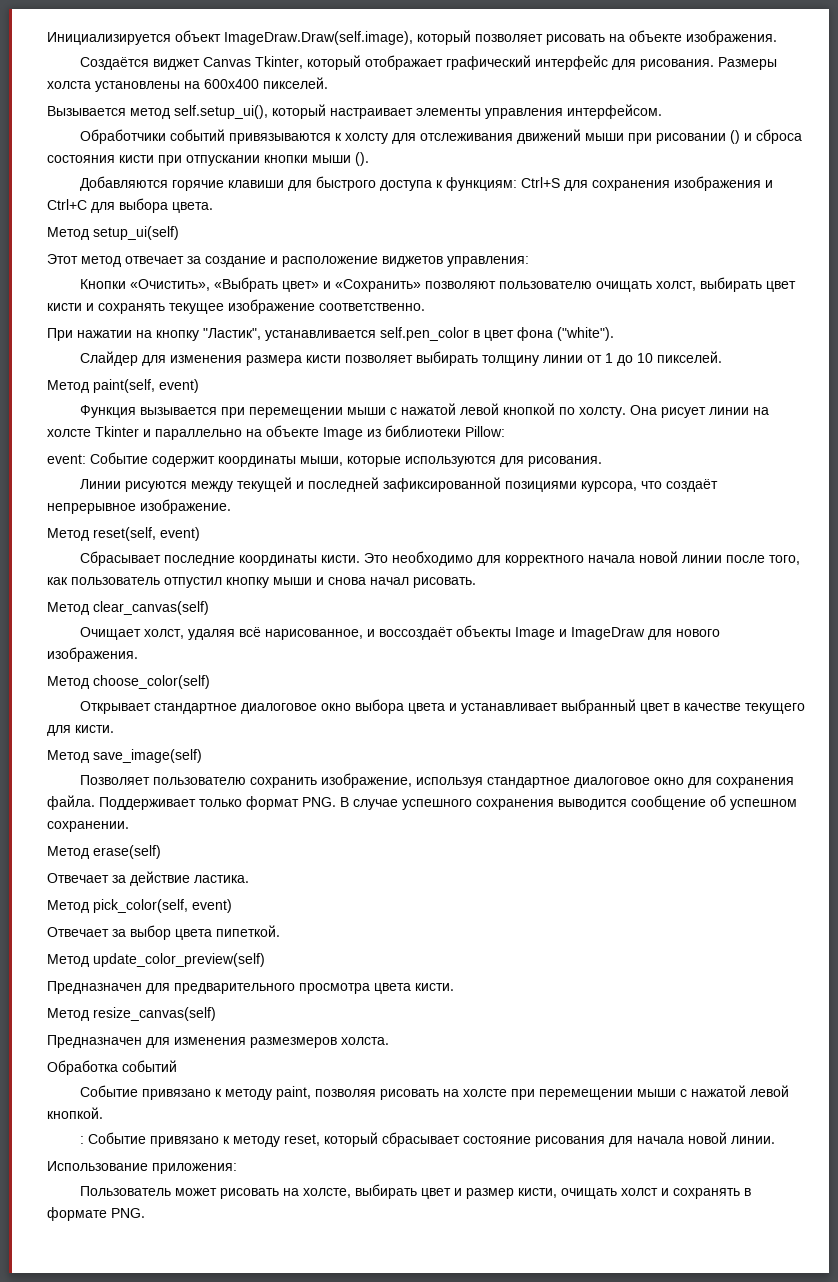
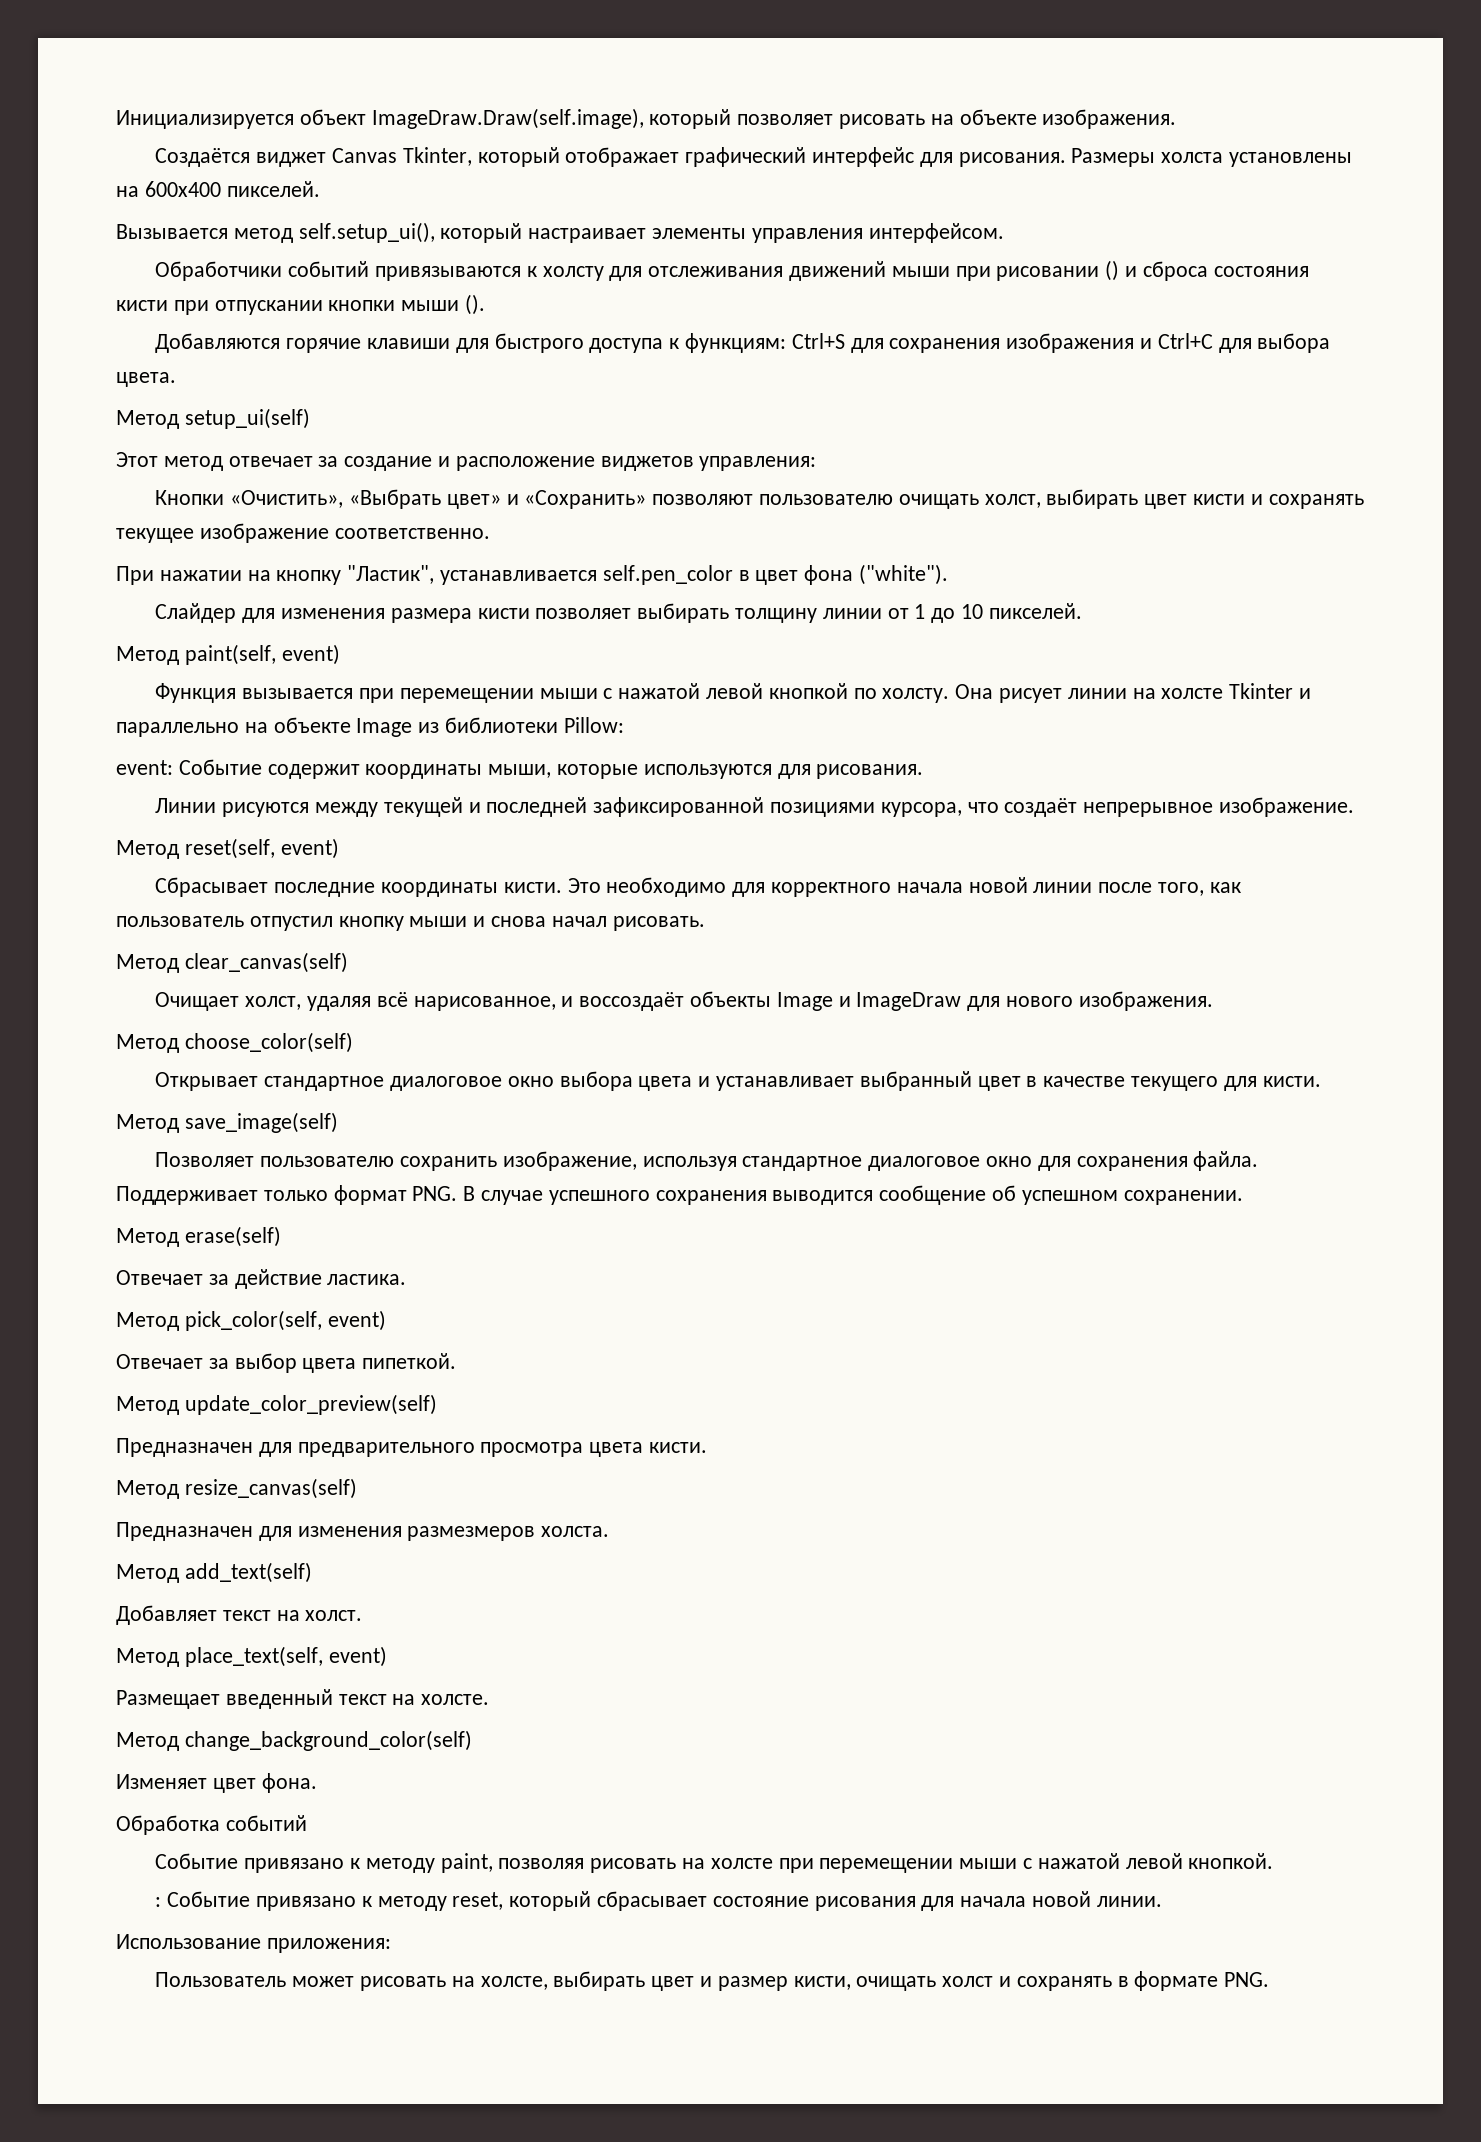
+ Метод add_text(self)
+ Добавляет текст на холст.
+ Метод place_text(self, event)
+ Размещает введенный текст на холсте.
+ Метод change_background_color(self)
+ Изменяет цвет фона.

